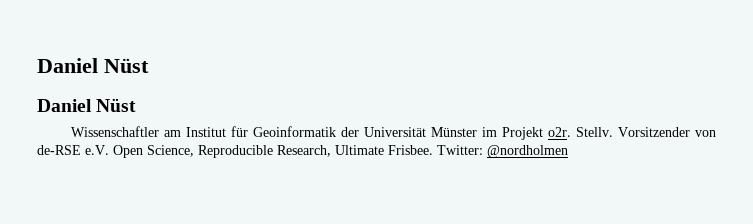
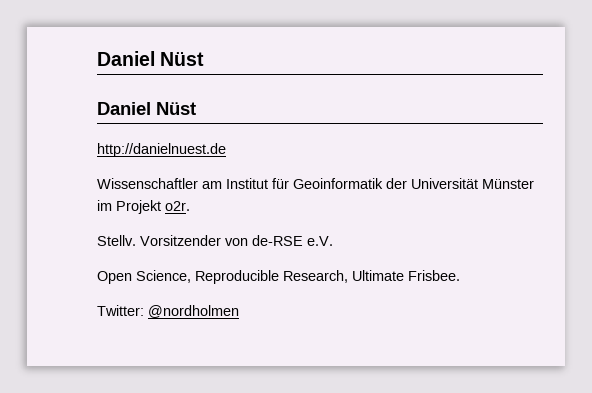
+ http://danielnuest.de
- Wissenschaftler am Institut für Geoinformatik der Universität Münster im Projekt o2r. Stellv.
+ Wissenschaftler am Institut für Geoinformatik der Universität Münster im Projekt o2r.
+ Stellv.
- Vorsitzender von de-RSE e.V. Open Science, Reproducible Research, Ultimate Frisbee. Twitter: @nordholmen
+ Vorsitzender von de-RSE e.V.
+ Open Science, Reproducible Research, Ultimate Frisbee.
+ Twitter: @nordholmen

